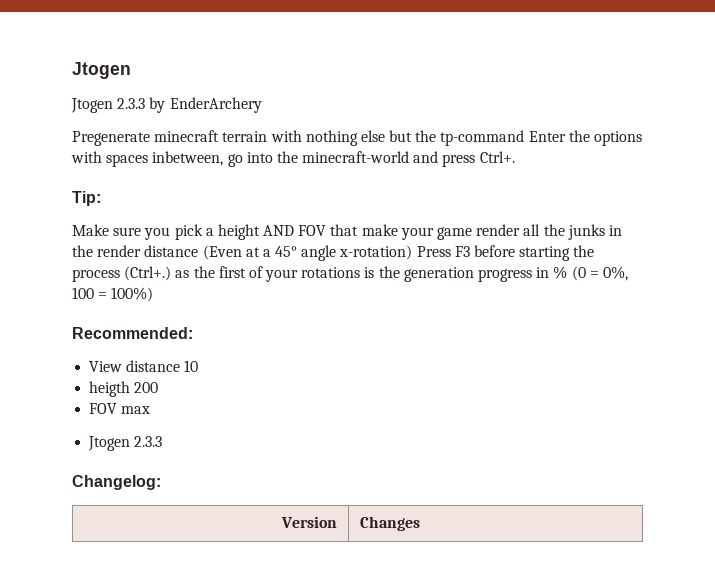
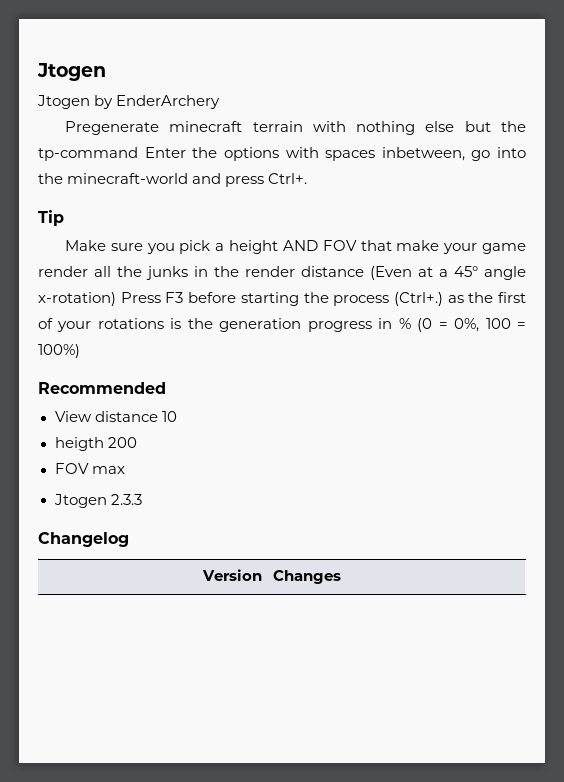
- Jtogen 2.3.3 by EnderArchery
+ Jtogen by EnderArchery
- Tip:
+ Tip
- Recommended:
+ Recommended
- Changelog:
+ Changelog

